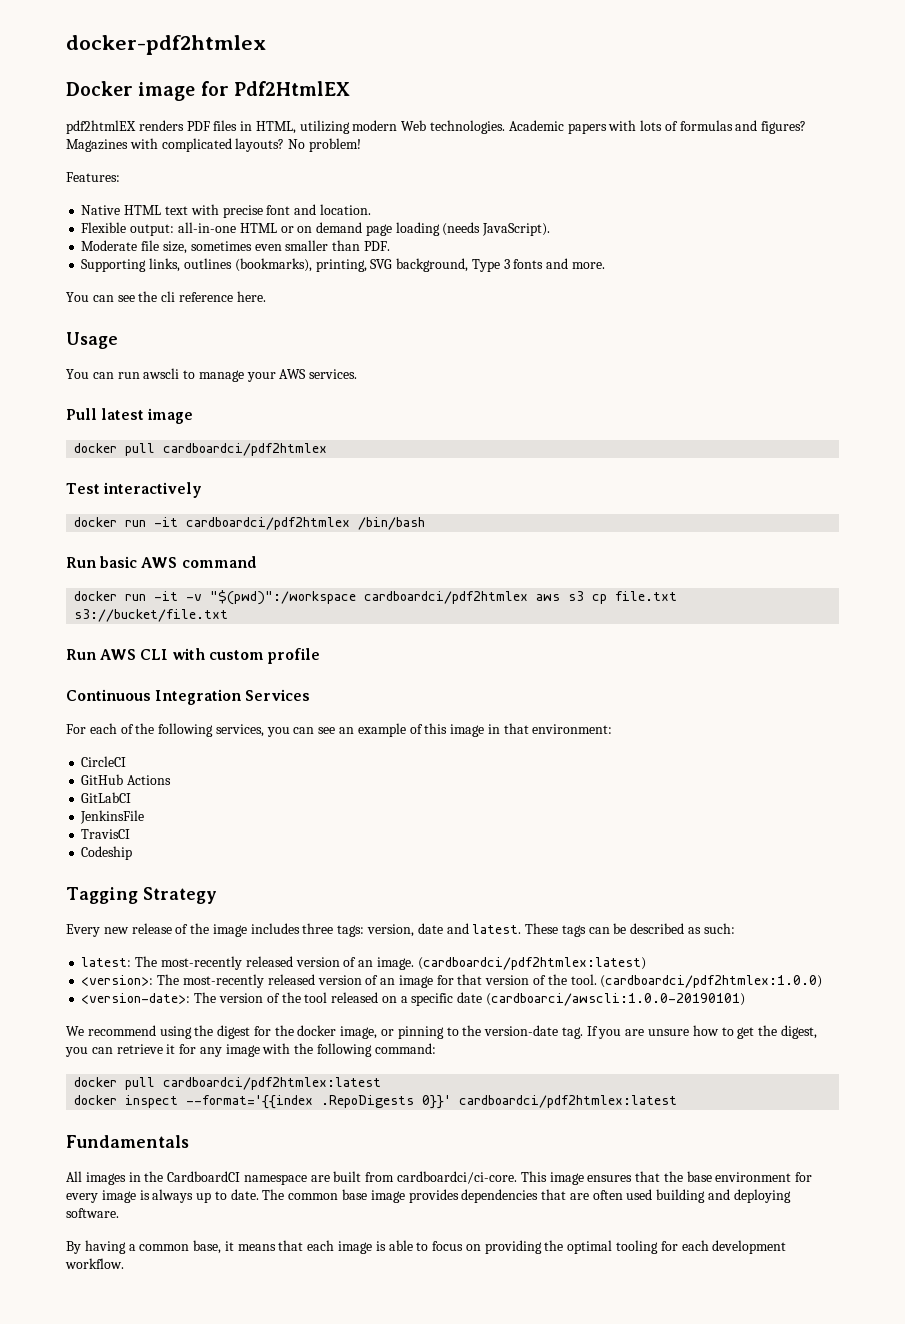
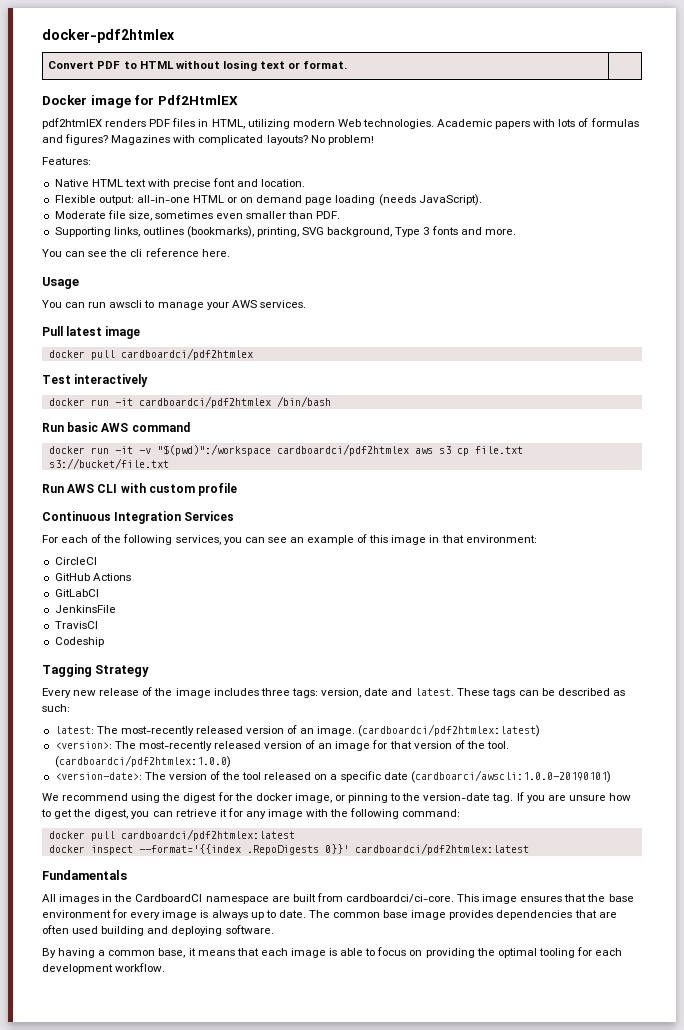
+ Convert PDF to HTML without losing text or format. |

